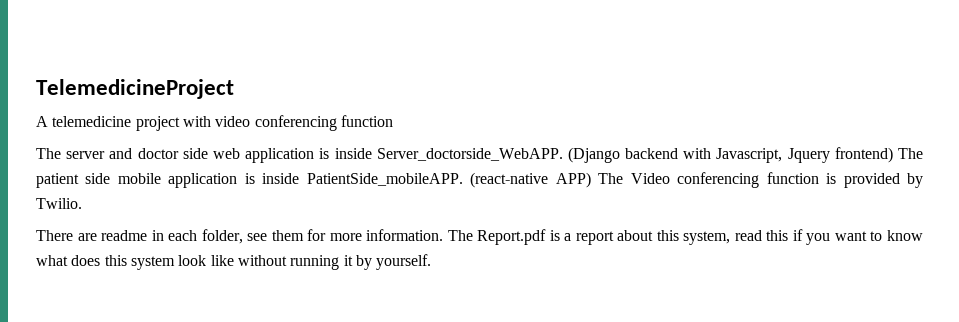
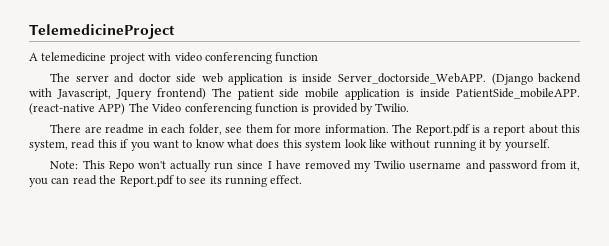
+ Note: This Repo won't actually run since I have removed my Twilio username and password from it, you can read the Report.pdf to see its running effect.

